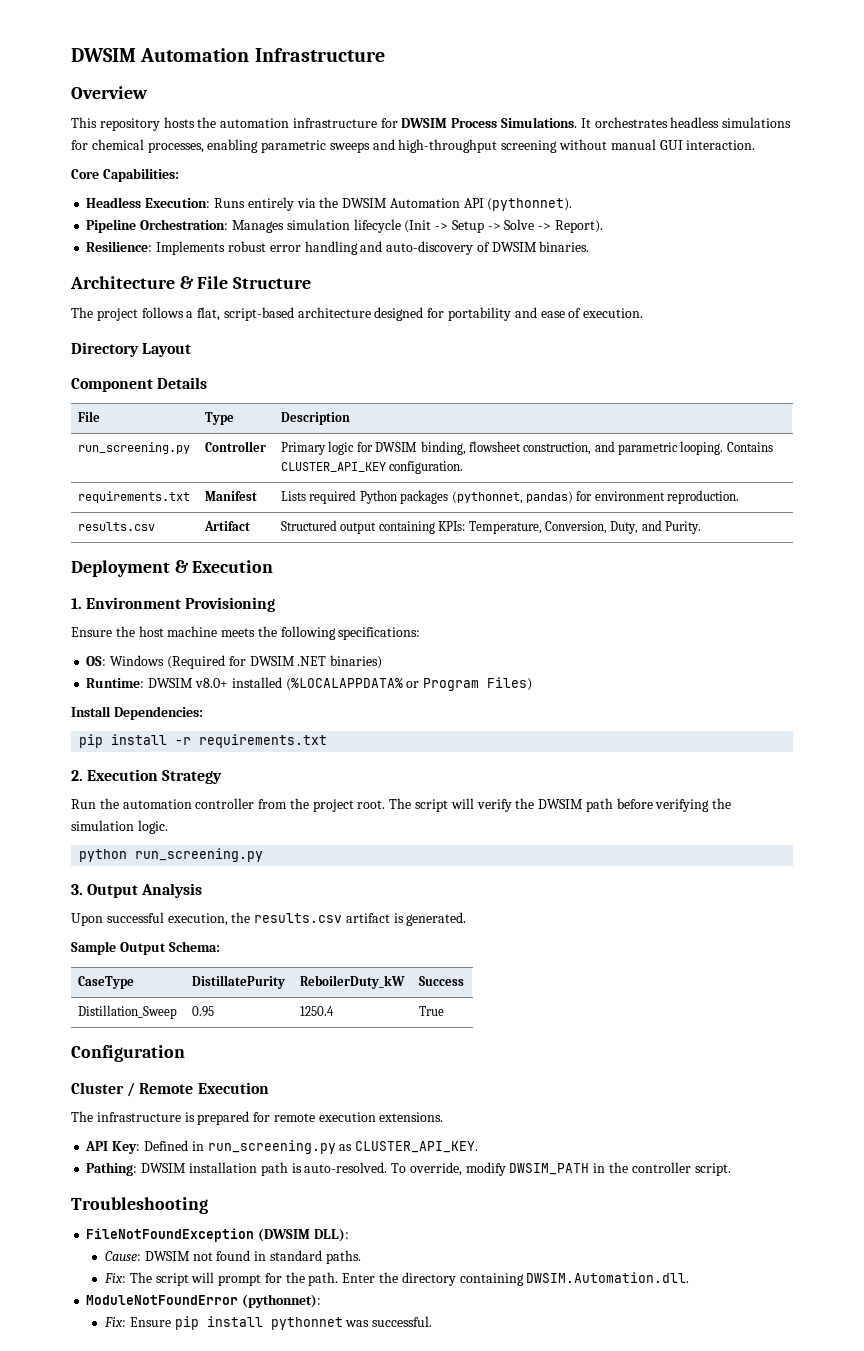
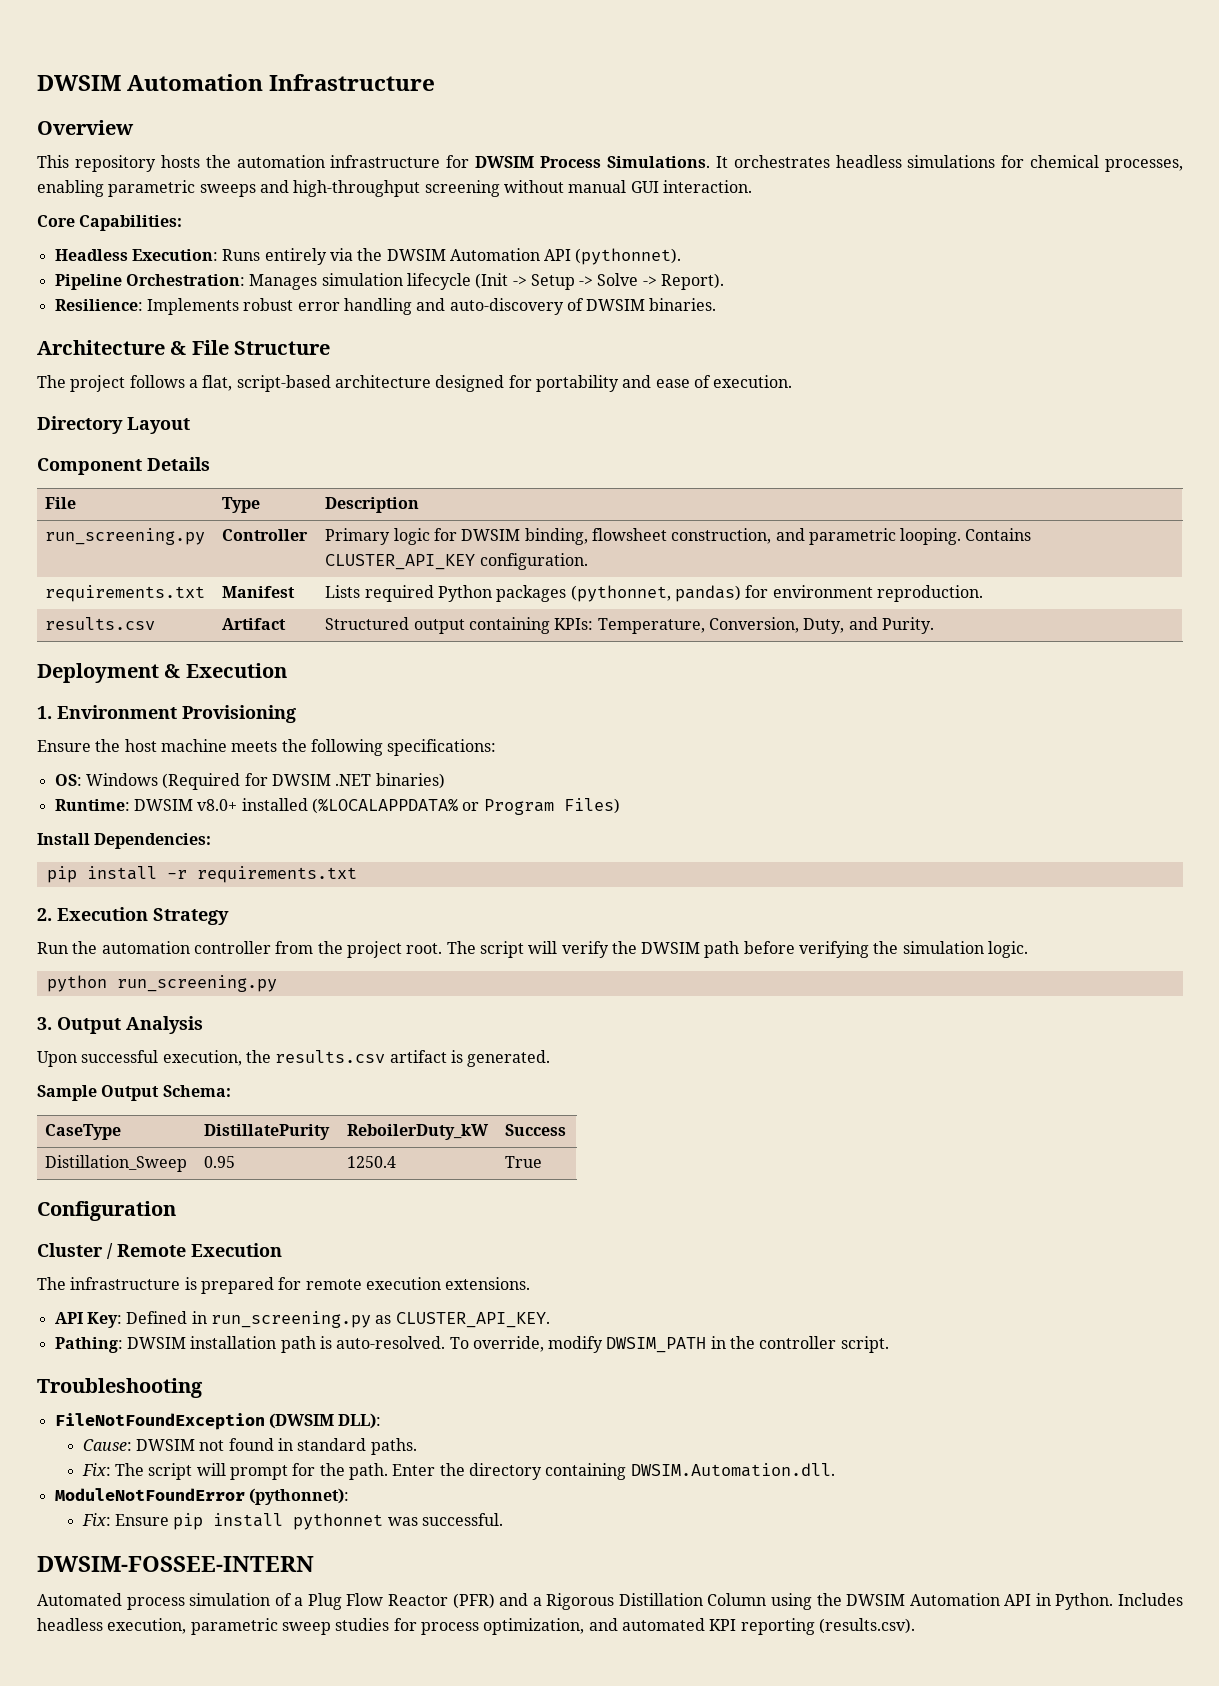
+ DWSIM-FOSSEE-INTERN
+ Automated process simulation of a Plug Flow Reactor (PFR) and a Rigorous Distillation Column using the DWSIM Automation API in Python. Includes headless execution, parametric sweep studies for process optimization, and automated KPI reporting (results.csv).

